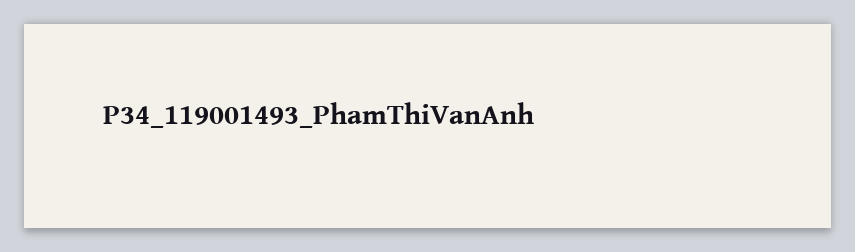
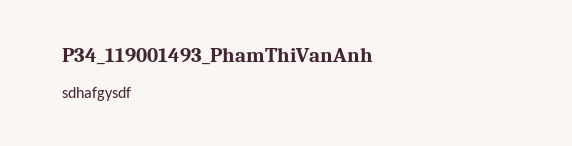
+ sdhafgysdf

